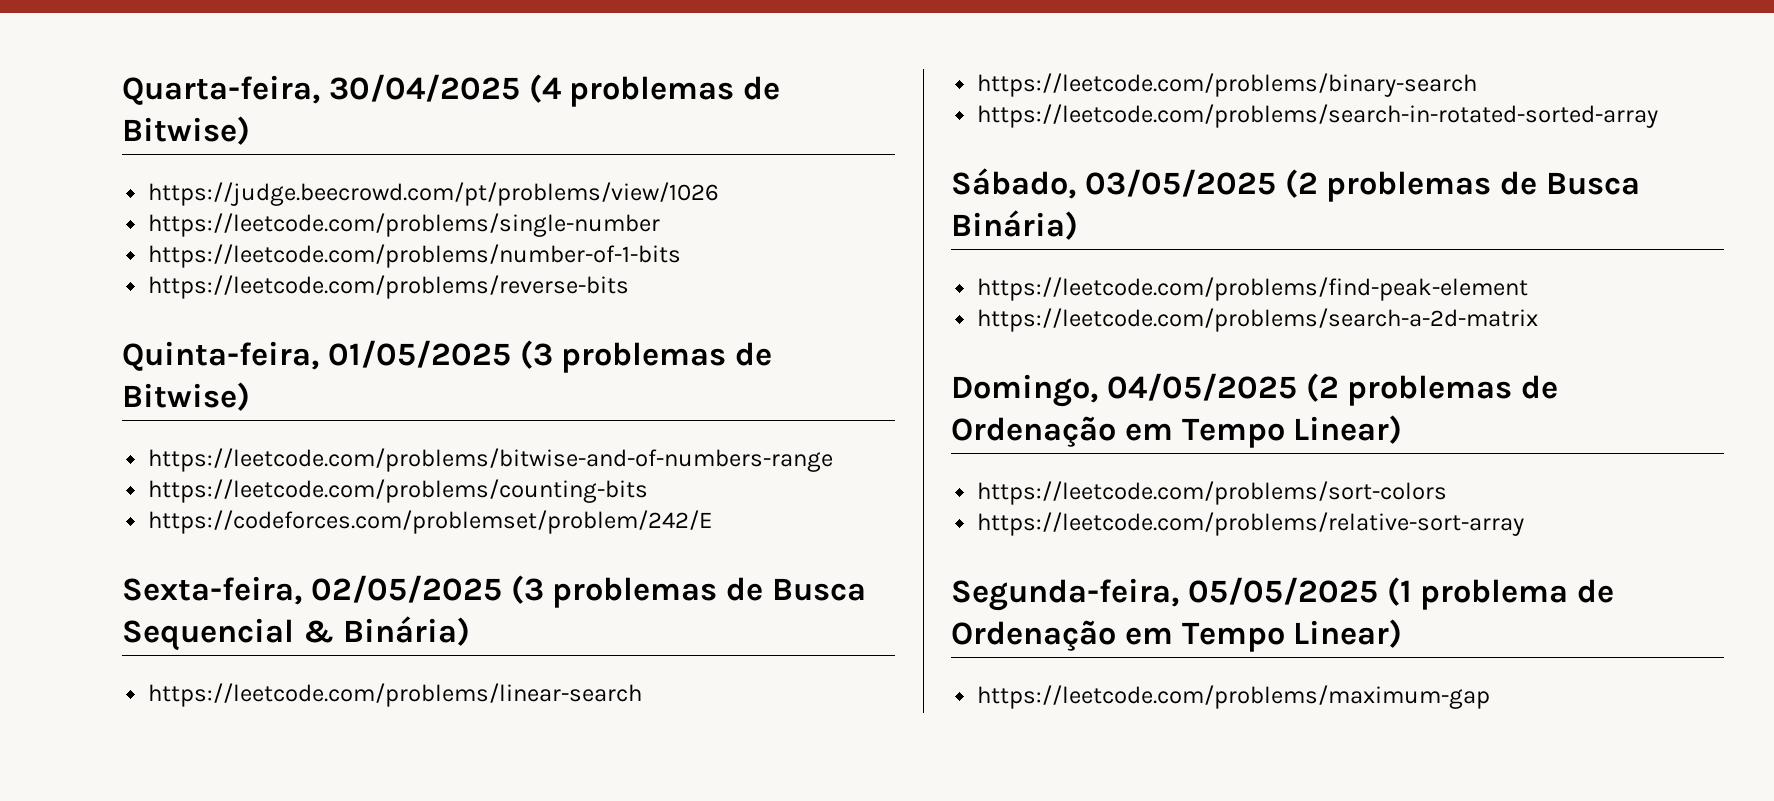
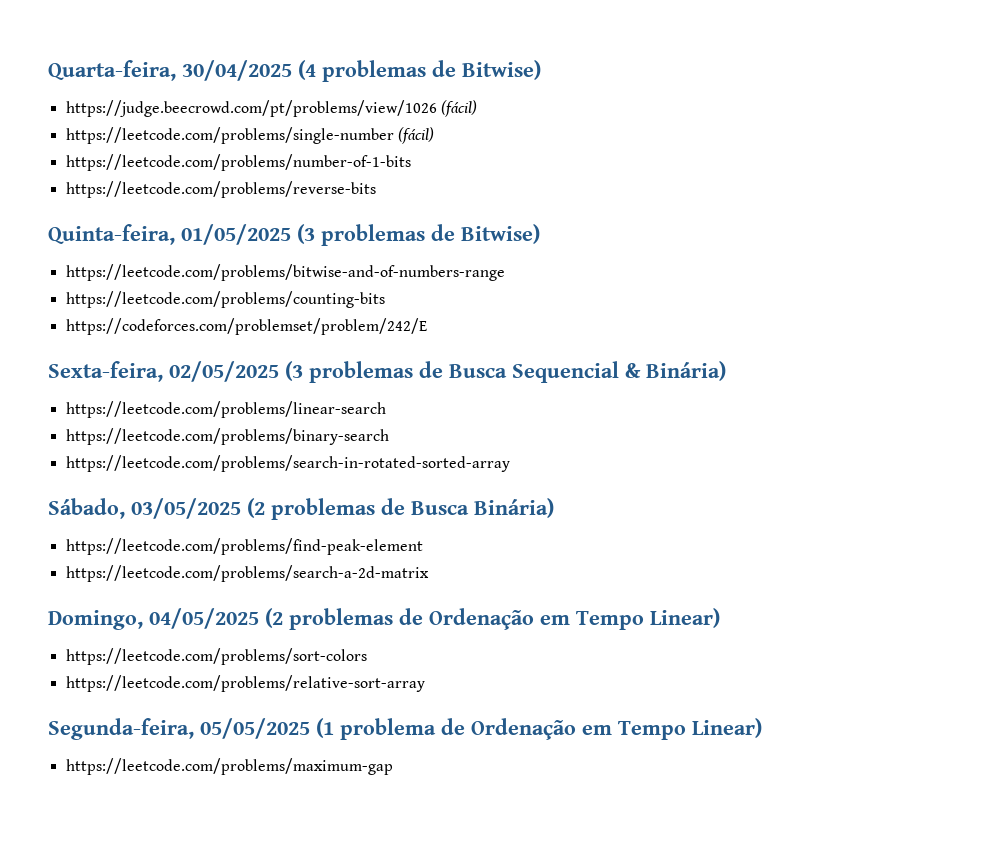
- https://judge.beecrowd.com/pt/problems/view/1026
+ https://judge.beecrowd.com/pt/problems/view/1026 (fácil)
- https://leetcode.com/problems/single-number
+ https://leetcode.com/problems/single-number (fácil)

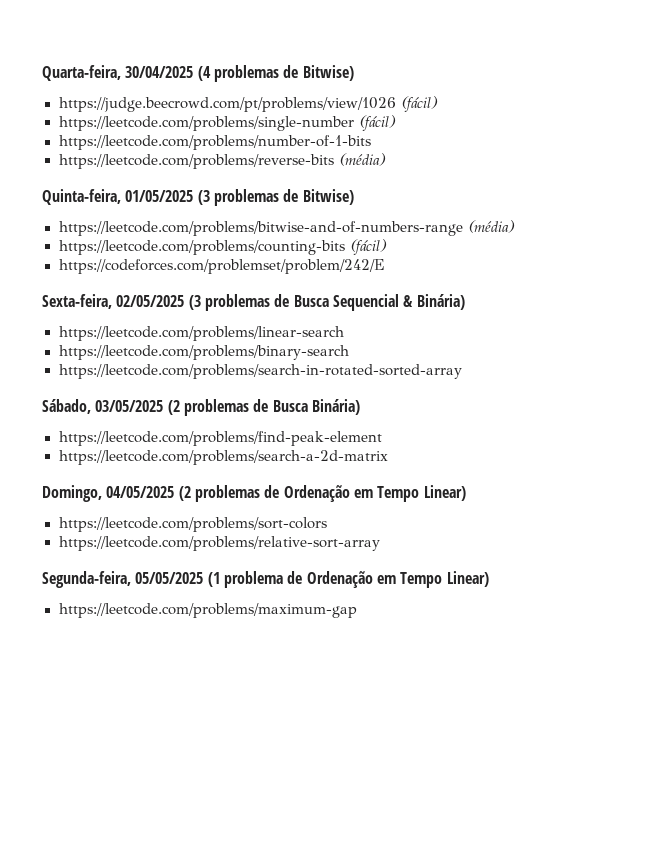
- https://leetcode.com/problems/reverse-bits
+ https://leetcode.com/problems/reverse-bits (média)
- https://leetcode.com/problems/bitwise-and-of-numbers-range
+ https://leetcode.com/problems/bitwise-and-of-numbers-range (média)
- https://leetcode.com/problems/counting-bits
+ https://leetcode.com/problems/counting-bits (fácil)

